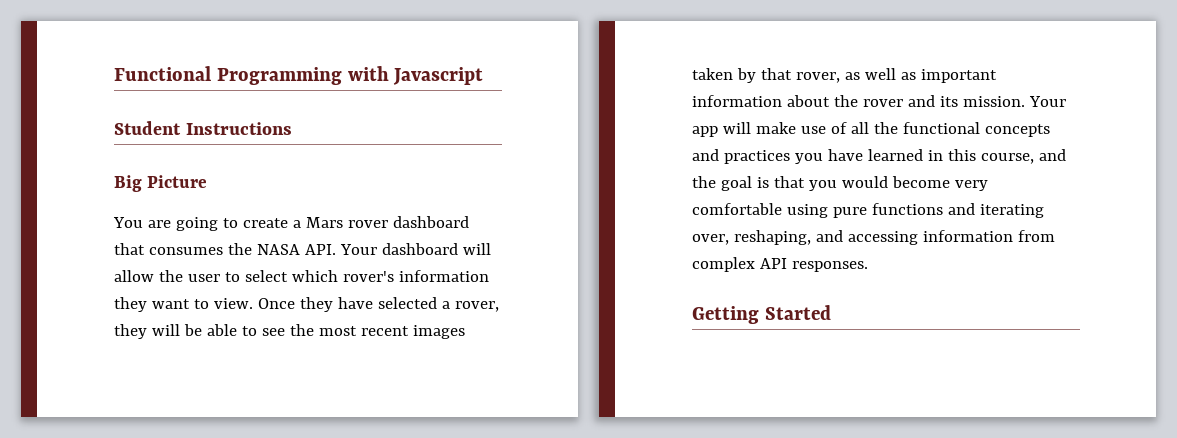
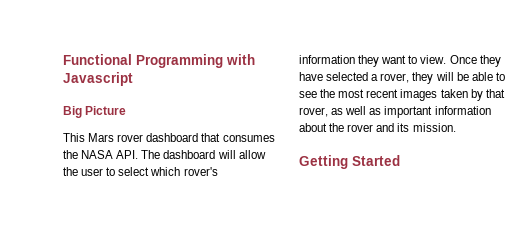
- Student Instructions
- You are going to create a Mars rover dashboard that consumes the NASA API. Your dashboard will allow the user to select which rover's information they want to view.
+ This Mars rover dashboard that consumes the NASA API. The dashboard will allow the user to select which rover's information they want to view.
- Your app will make use of all the functional concepts and practices you have learned in this course, and the goal is that you would become very comfortable using pure functions and iterating over, reshaping, and accessing information from complex API responses.

